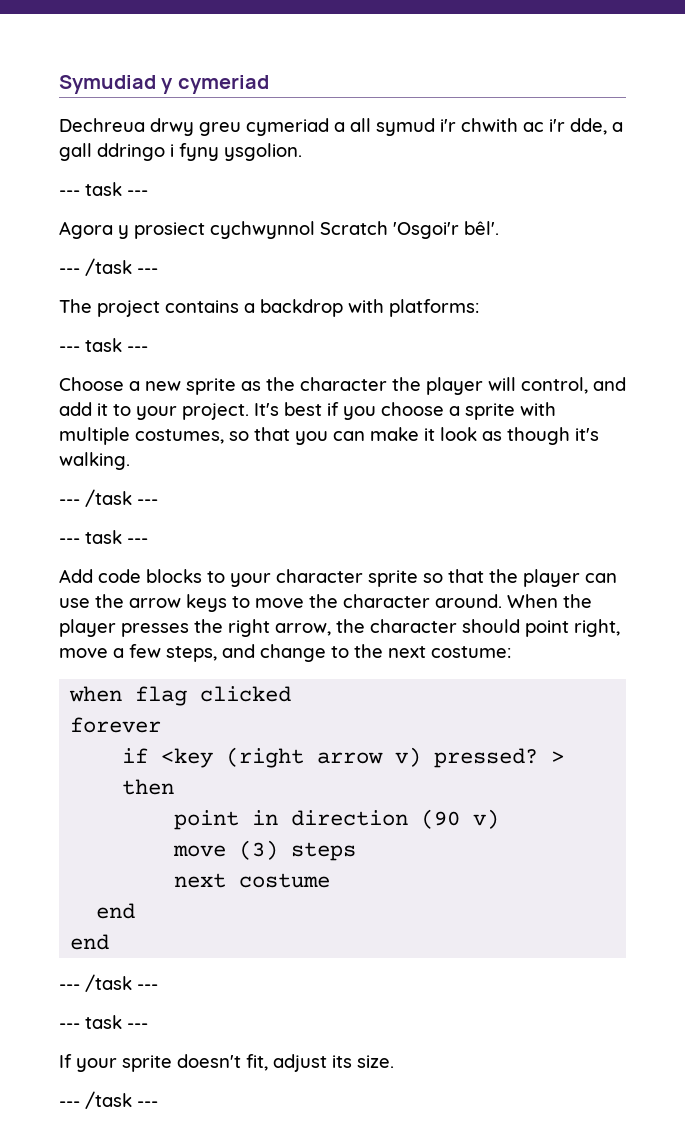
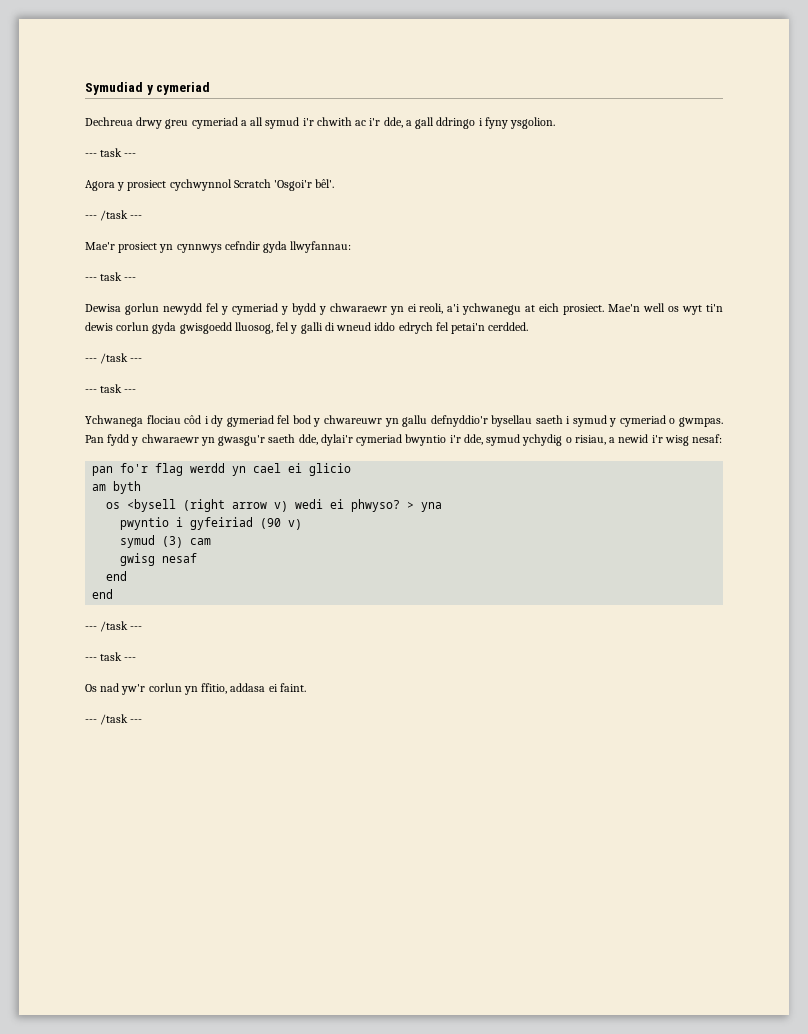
- The project contains a backdrop with platforms:
+ Mae'r prosiect yn cynnwys cefndir gyda llwyfannau:
  --- task ---
- Choose a new sprite as the character the player will control, and add it to your project. It's best if you choose a sprite with multiple costumes, so that you can make it look as though it's walking.
+ Dewisa gorlun newydd fel y cymeriad y bydd y chwaraewr yn ei reoli, a'i ychwanegu at eich prosiect. Mae'n well os wyt ti'n dewis corlun gyda gwisgoedd lluosog, fel y galli di wneud iddo edrych fel petai'n cerdded.
  --- /task ---
  --- task ---
- Add code blocks to your character sprite so that the player can use the arrow keys to move the character around. When the player presses the right arrow, the character should point right, move a few steps, and change to the next costume:
- when flag clicked
- forever
- if <key (right arrow v) pressed? > then
- point in direction (90 v)
- move (3) steps
- next costume
+ Ychwanega flociau côd i dy gymeriad fel bod y chwareuwr yn gallu defnyddio'r bysellau saeth i symud y cymeriad o gwmpas. Pan fydd y chwaraewr yn gwasgu'r saeth dde, dylai'r cymeriad bwyntio i'r dde, symud ychydig o risiau, a newid i'r wisg nesaf:
+ pan fo'r flag werdd yn cael ei glicio
+ am byth
+ os <bysell (right arrow v) wedi ei phwyso? > yna
+ pwyntio i gyfeiriad (90 v)
+ symud (3) cam
+ gwisg nesaf
- If your sprite doesn't fit, adjust its size.
+ Os nad yw'r corlun yn ffitio, addasa ei faint.

